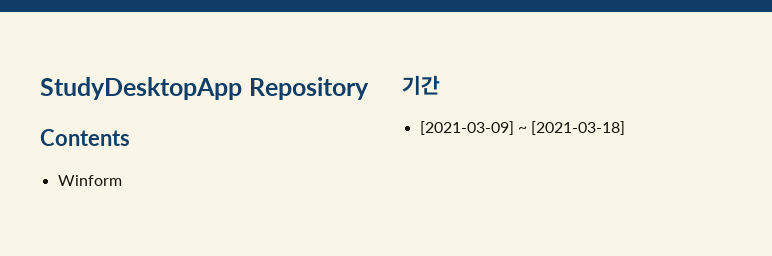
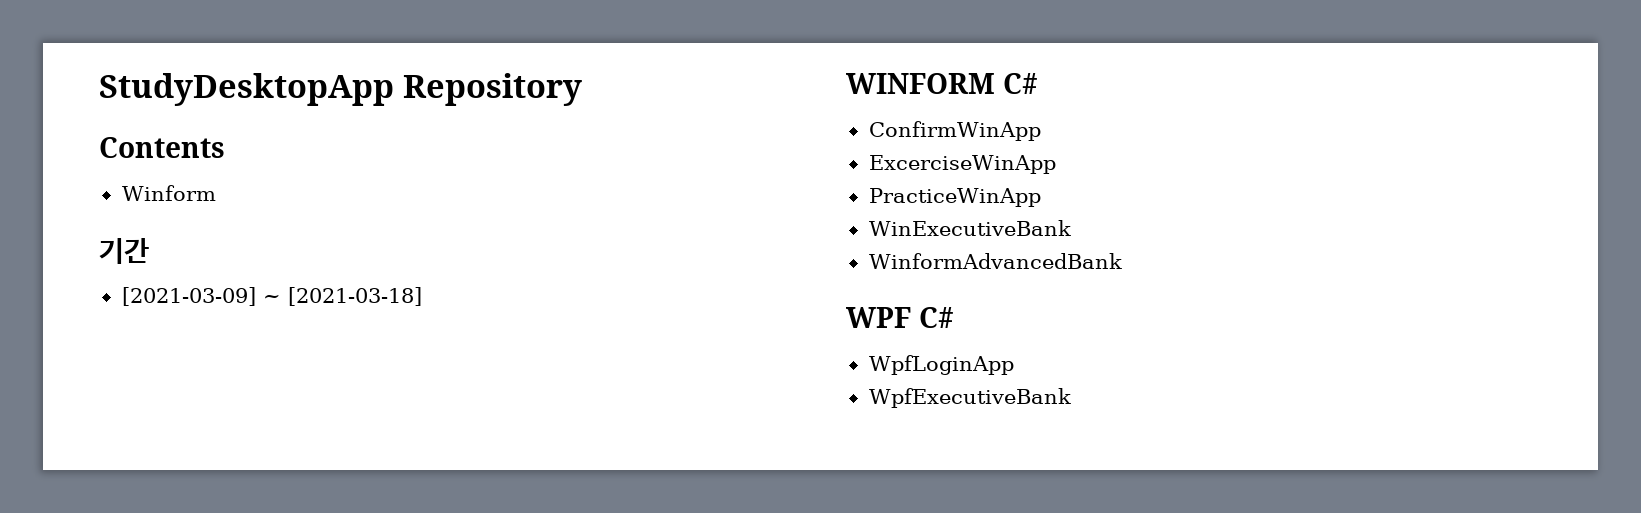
+ WINFORM C#
+ ConfirmWinApp
+ ExcerciseWinApp
+ PracticeWinApp
+ WinExecutiveBank
+ WinformAdvancedBank
+ WPF C#
+ WpfLoginApp
+ WpfExecutiveBank

